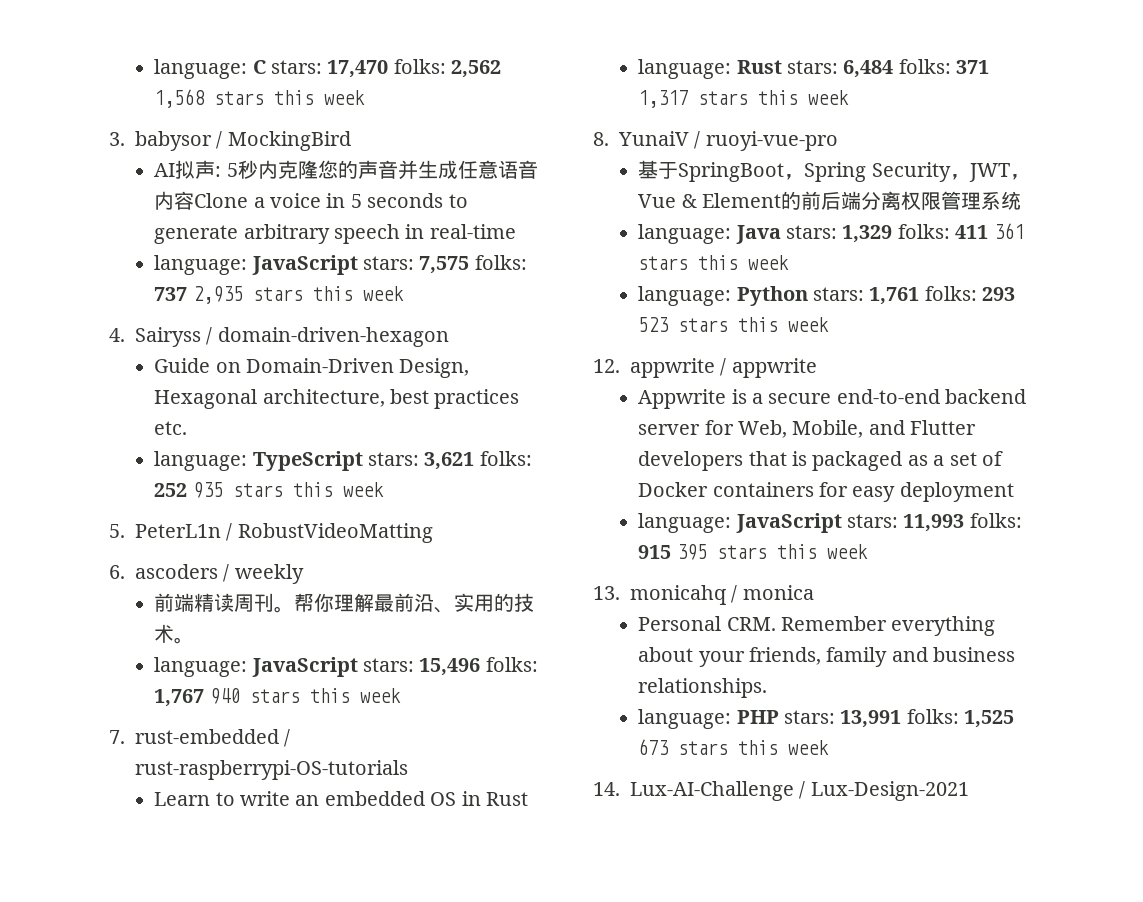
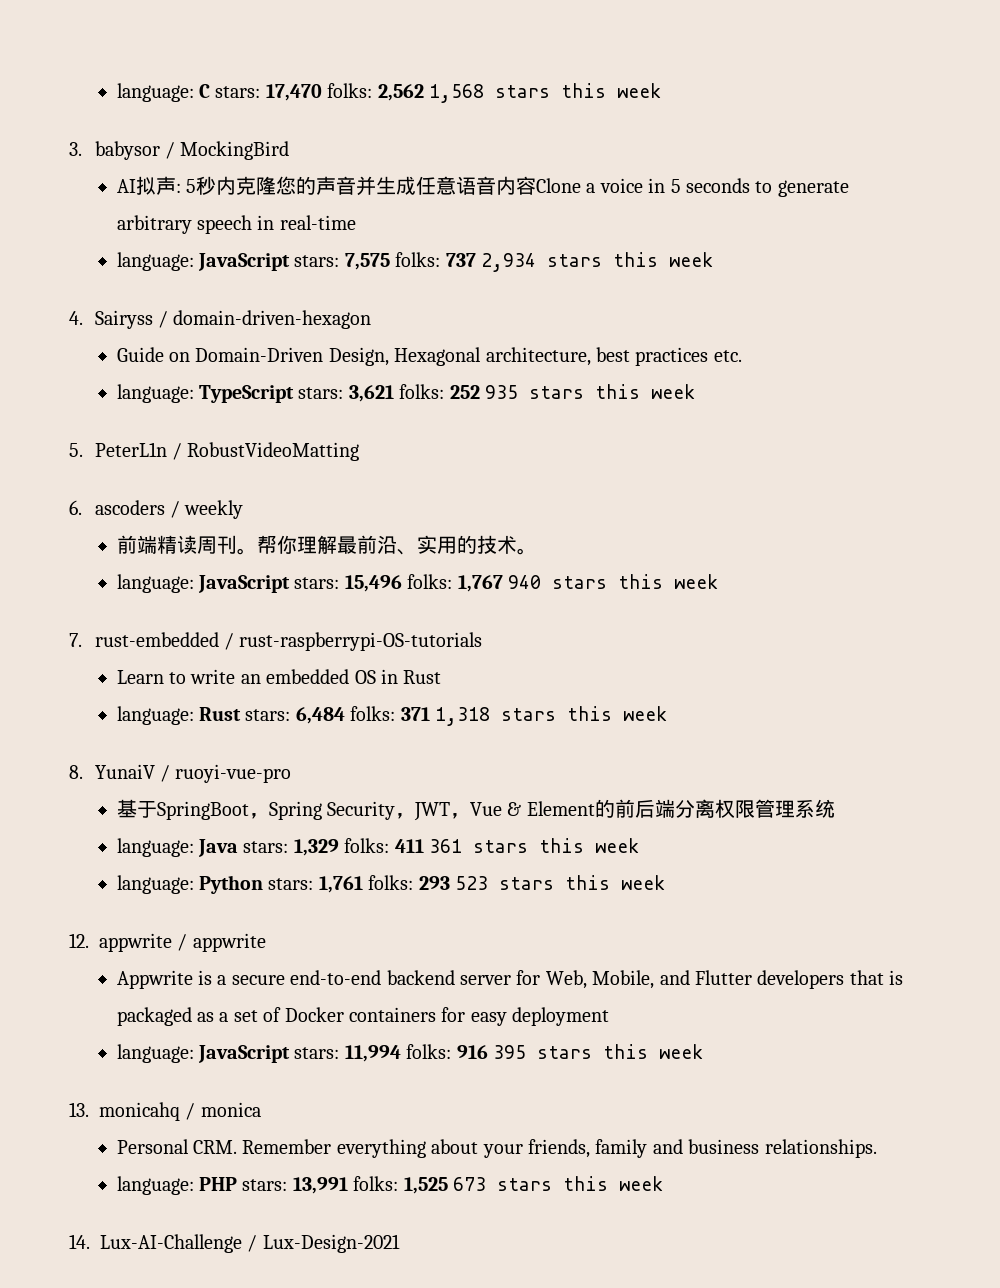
- language: JavaScript stars: 7,575 folks: 737 2,935 stars this week
+ language: JavaScript stars: 7,575 folks: 737 2,934 stars this week
- language: Rust stars: 6,484 folks: 371 1,317 stars this week
+ language: Rust stars: 6,484 folks: 371 1,318 stars this week
- language: JavaScript stars: 11,993 folks: 915 395 stars this week
+ language: JavaScript stars: 11,994 folks: 916 395 stars this week

